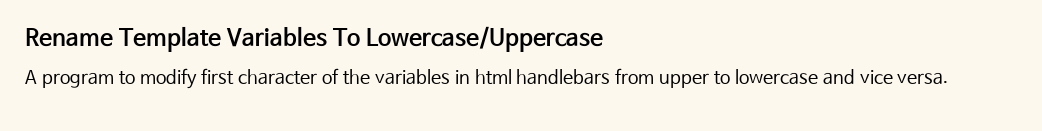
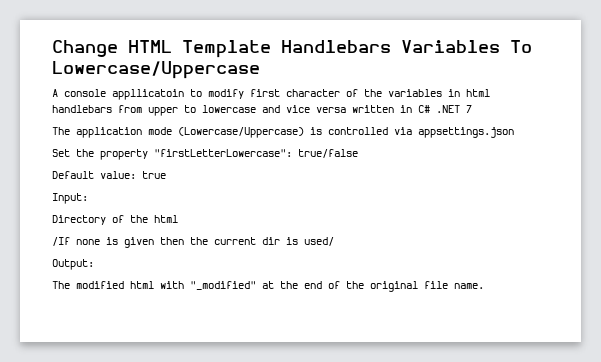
- Rename Template Variables To Lowercase/Uppercase
+ Change HTML Template Handlebars Variables To Lowercase/Uppercase
- A program to modify first character of the variables in html handlebars from upper to lowercase and vice versa.
+ A console appllicatoin to modify first character of the variables in html handlebars from upper to lowercase and vice versa written in C# .NET 7
+ The application mode (Lowercase/Uppercase) is controlled via appsettings.json
+ Set the property "firstLetterLowercase": true/false
+ Default value: true
+ Input:
+ Directory of the html
+ /If none is given then the current dir is used/
+ Output:
+ The modified html with "_modified" at the end of the original file name.

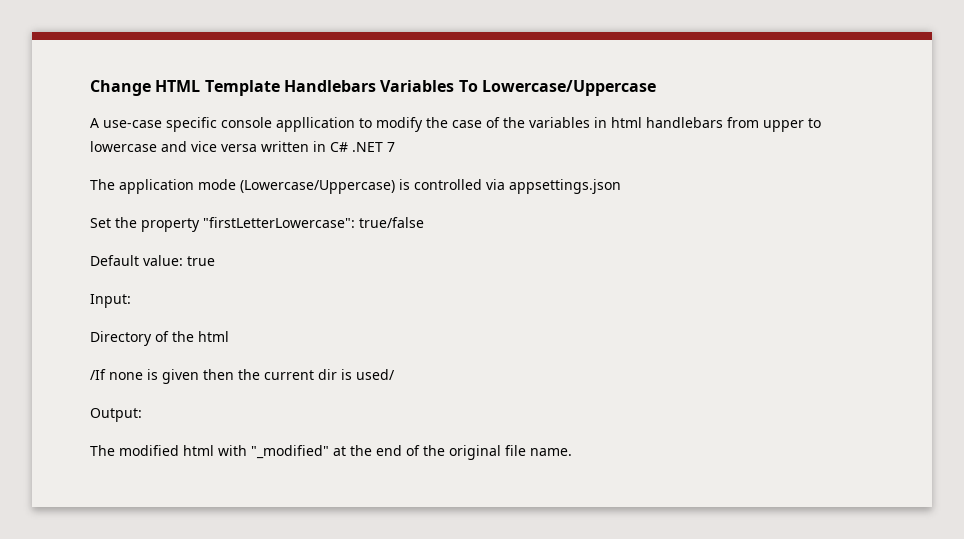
- A console appllicatoin to modify first character of the variables in html handlebars from upper to lowercase and vice versa written in C# .NET 7
+ A use-case specific console appllication to modify the case of the variables in html handlebars from upper to lowercase and vice versa written in C# .NET 7

